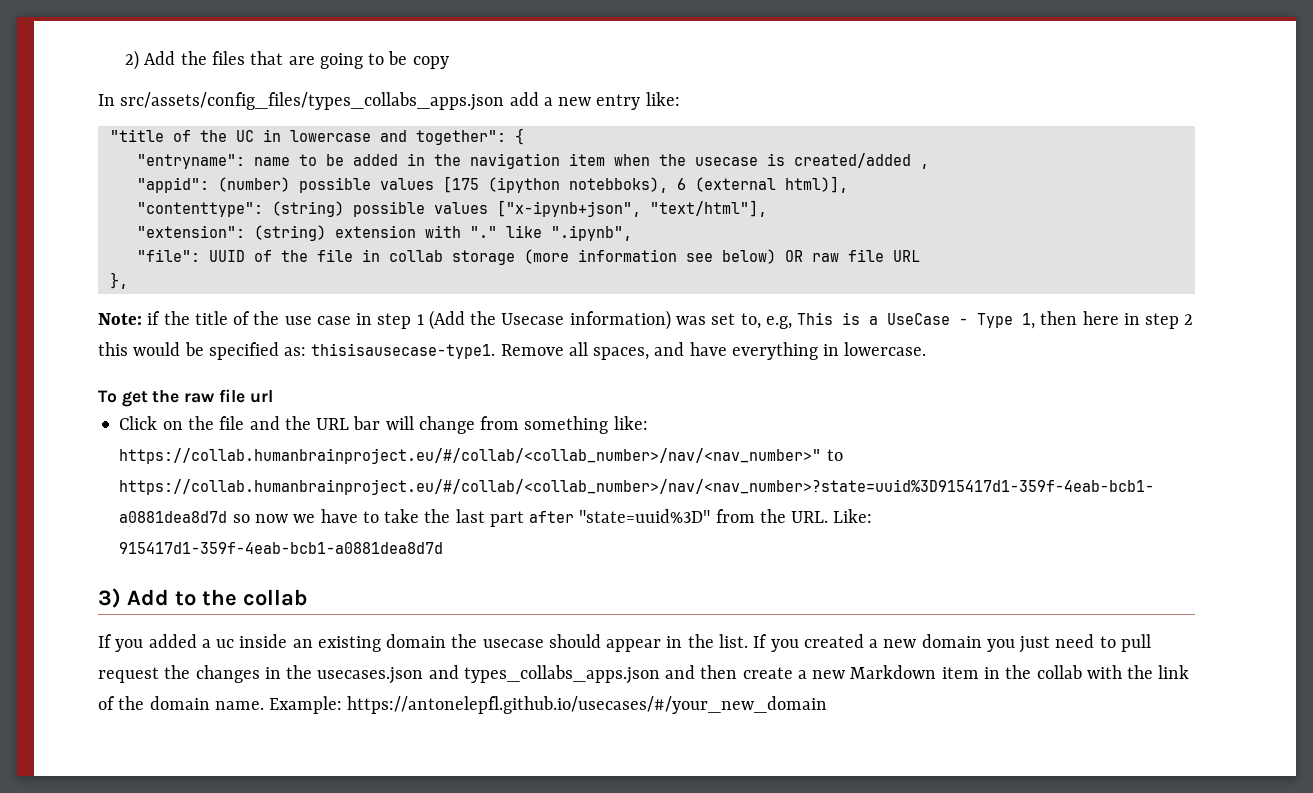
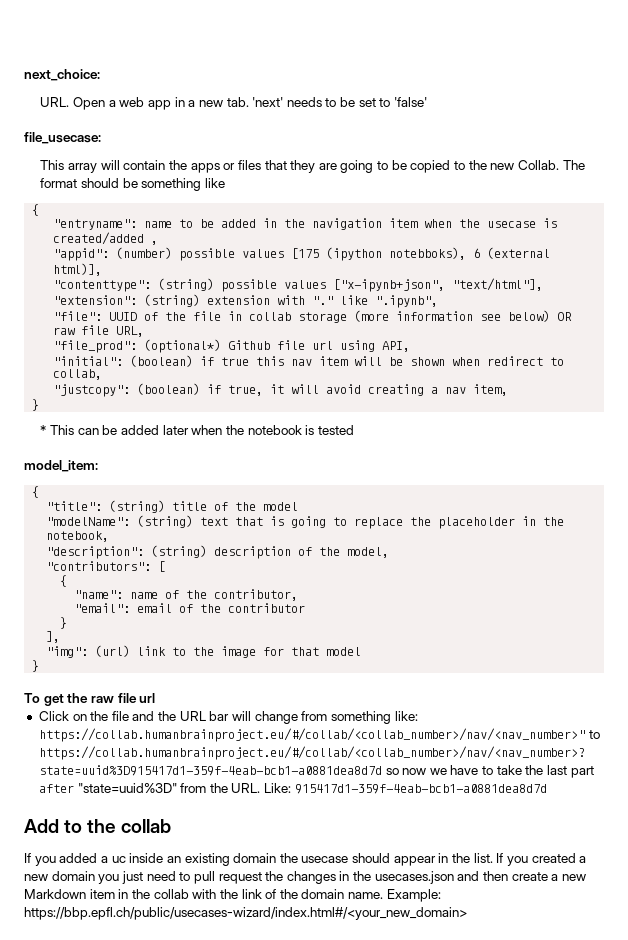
- 2) Add the files that are going to be copy
- In src/assets/config_files/types_collabs_apps.json add a new entry like:
- "title of the UC in lowercase and together": {
+ next_choice:
+ URL. Open a web app in a new tab. 'next' needs to be set to 'false'
+ file_usecase:
+ This array will contain the apps or files that they are going to be copied to the new Collab. The format should be something like
+ {
- "file": UUID of the file in collab storage (more information see below) OR raw file URL
- },
- Note: if the title of the use case in step 1 (Add the Usecase information) was set to, e.g, This is a UseCase - Type 1, then here in step 2 this would be specified as: thisisausecase-type1. Remove all spaces, and have everything in lowercase.
+ "file": UUID of the file in collab storage (more information see below) OR raw file URL,
+ "file_prod": (optional*) Github file url using API,
+ "initial": (boolean) if true this nav item will be shown when redirect to collab,
+ "justcopy": (boolean) if true, it will avoid creating a nav item,
+ }
+ * This can be added later when the notebook is tested
+ model_item:
+ {
+ "title": (string) title of the model
+ "modelName": (string) text that is going to replace the placeholder in the notebook,
+ "description": (string) description of the model,
+ "contributors": [
+ {
+ "name": name of the contributor,
+ "email": email of the contributor
+ }
+ ],
+ "img": (url) link to the image for that model
+ }
- 3) Add to the collab
+ Add to the collab
- If you created a new domain you just need to pull request the changes in the usecases.json and types_collabs_apps.json and then create a new Markdown item in the collab with the link of the domain name.
+ If you created a new domain you just need to pull request the changes in the usecases.json and then create a new Markdown item in the collab with the link of the domain name.
- Example: https://antonelepfl.github.io/usecases/#/your_new_domain
+ Example: https://bbp.epfl.ch/public/usecases-wizard/index.html#/<your_new_domain>

